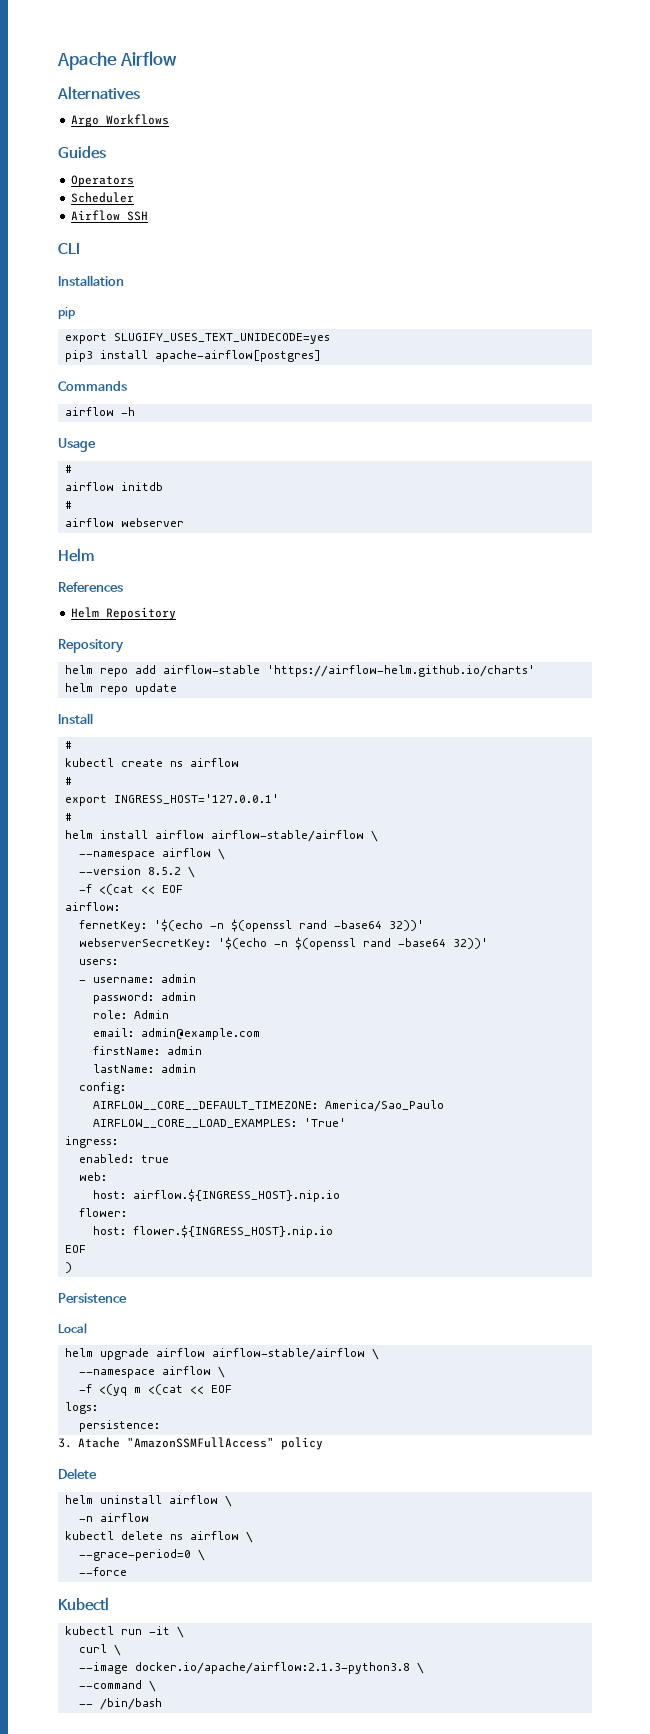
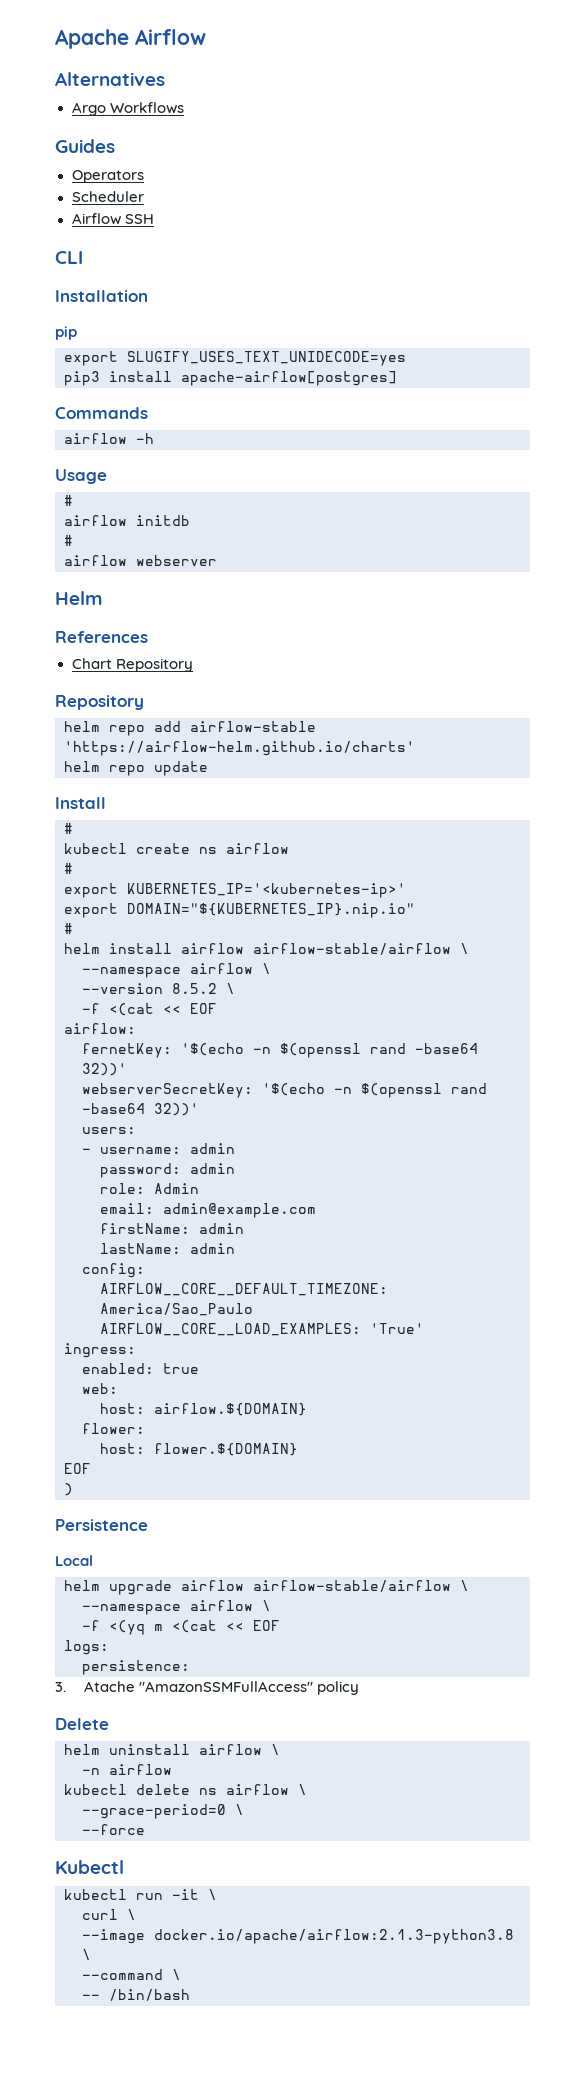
- Helm Repository
+ Chart Repository
- export INGRESS_HOST='127.0.0.1'
+ export KUBERNETES_IP='<kubernetes-ip>'
+ export DOMAIN="${KUBERNETES_IP}.nip.io"
- host: airflow.${INGRESS_HOST}.nip.io
+ host: airflow.${DOMAIN}
- host: flower.${INGRESS_HOST}.nip.io
+ host: flower.${DOMAIN}

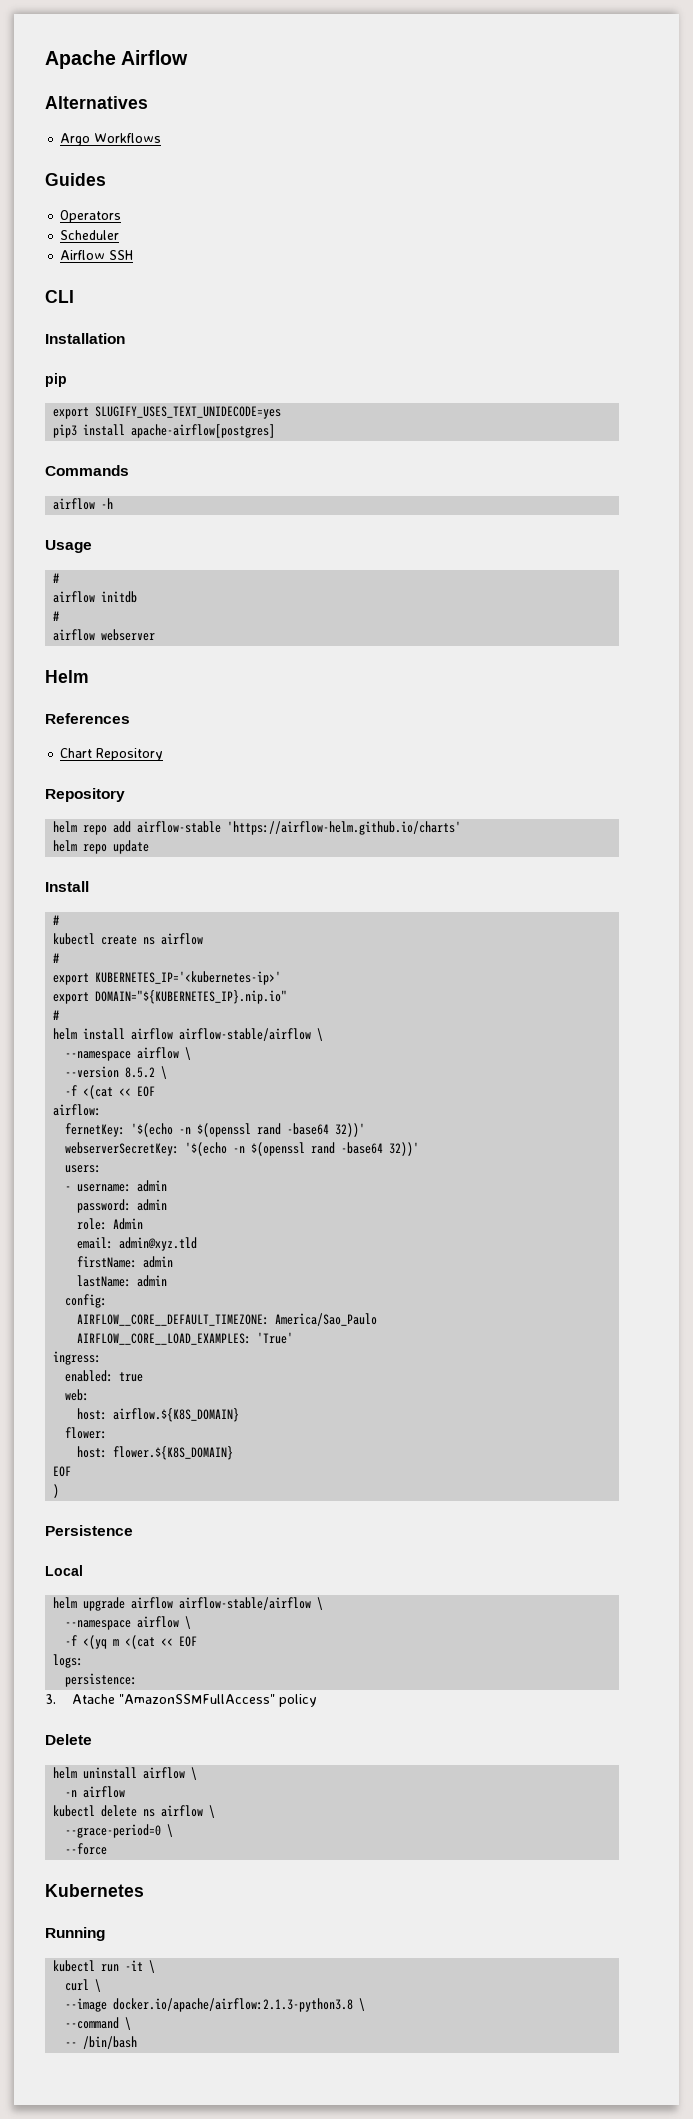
- email: admin@example.com
+ email: admin@xyz.tld
- host: airflow.${DOMAIN}
+ host: airflow.${K8S_DOMAIN}
- host: flower.${DOMAIN}
+ host: flower.${K8S_DOMAIN}
- Kubectl
+ Kubernetes
+ Running

